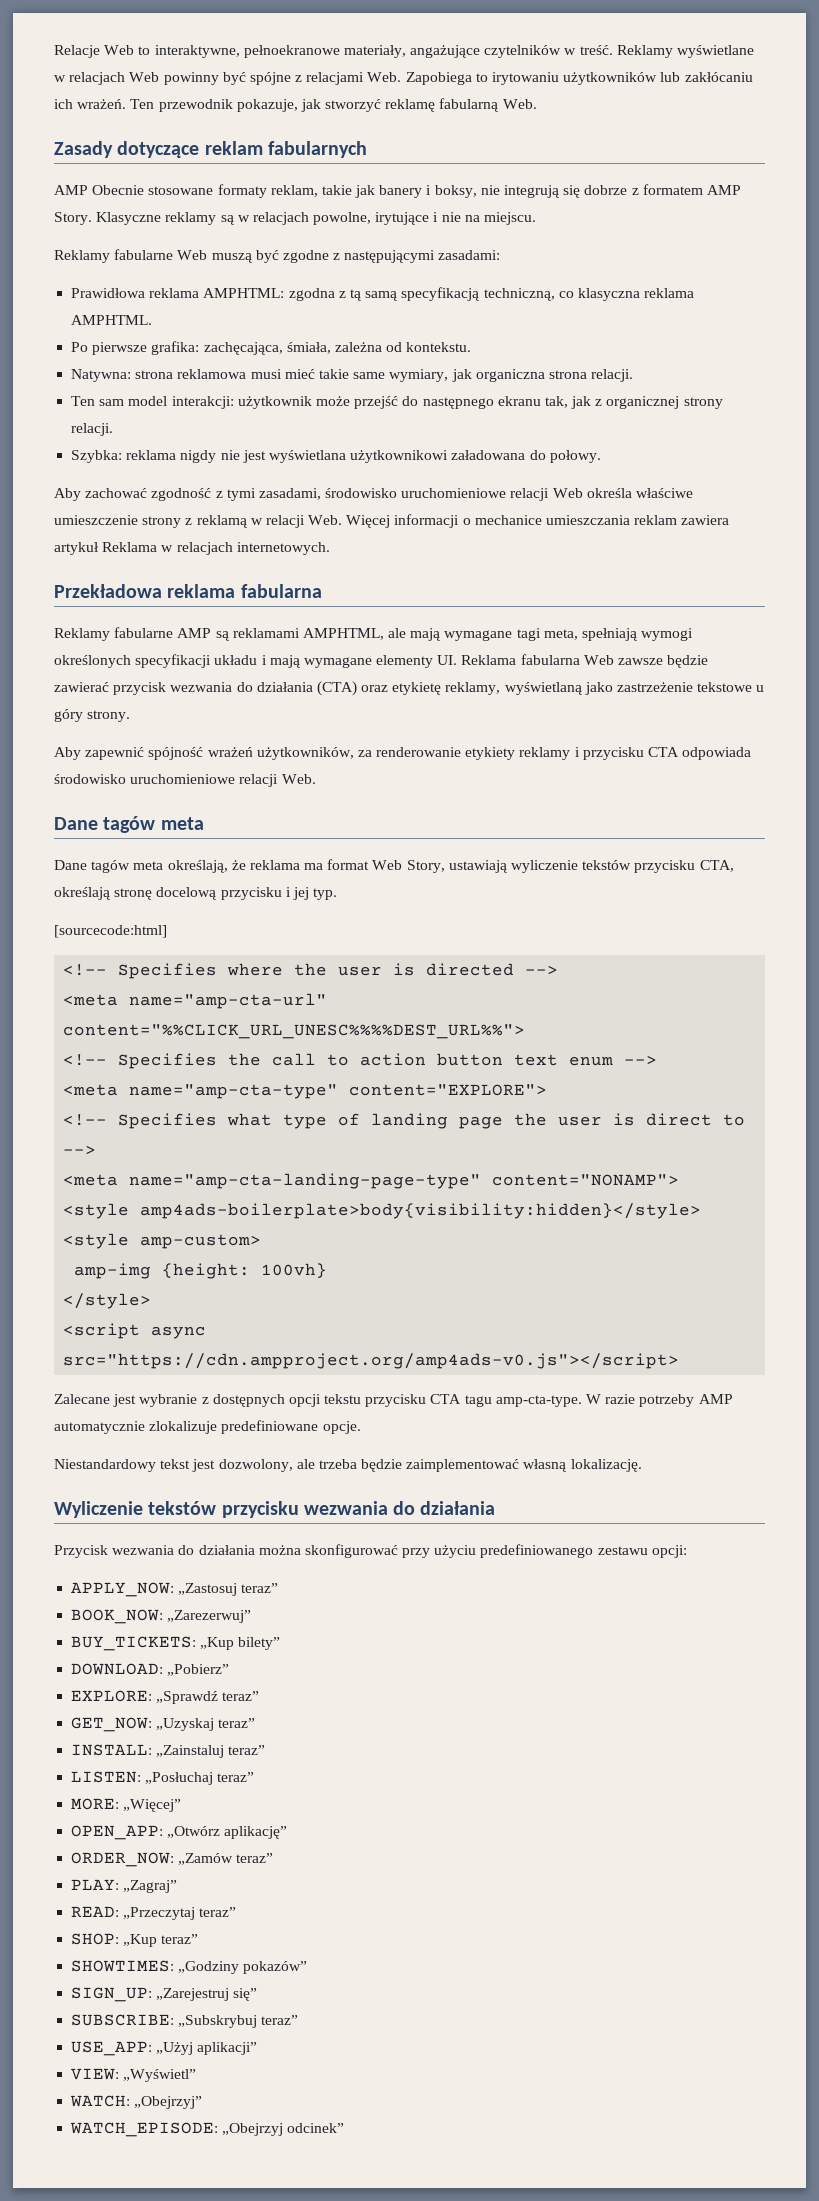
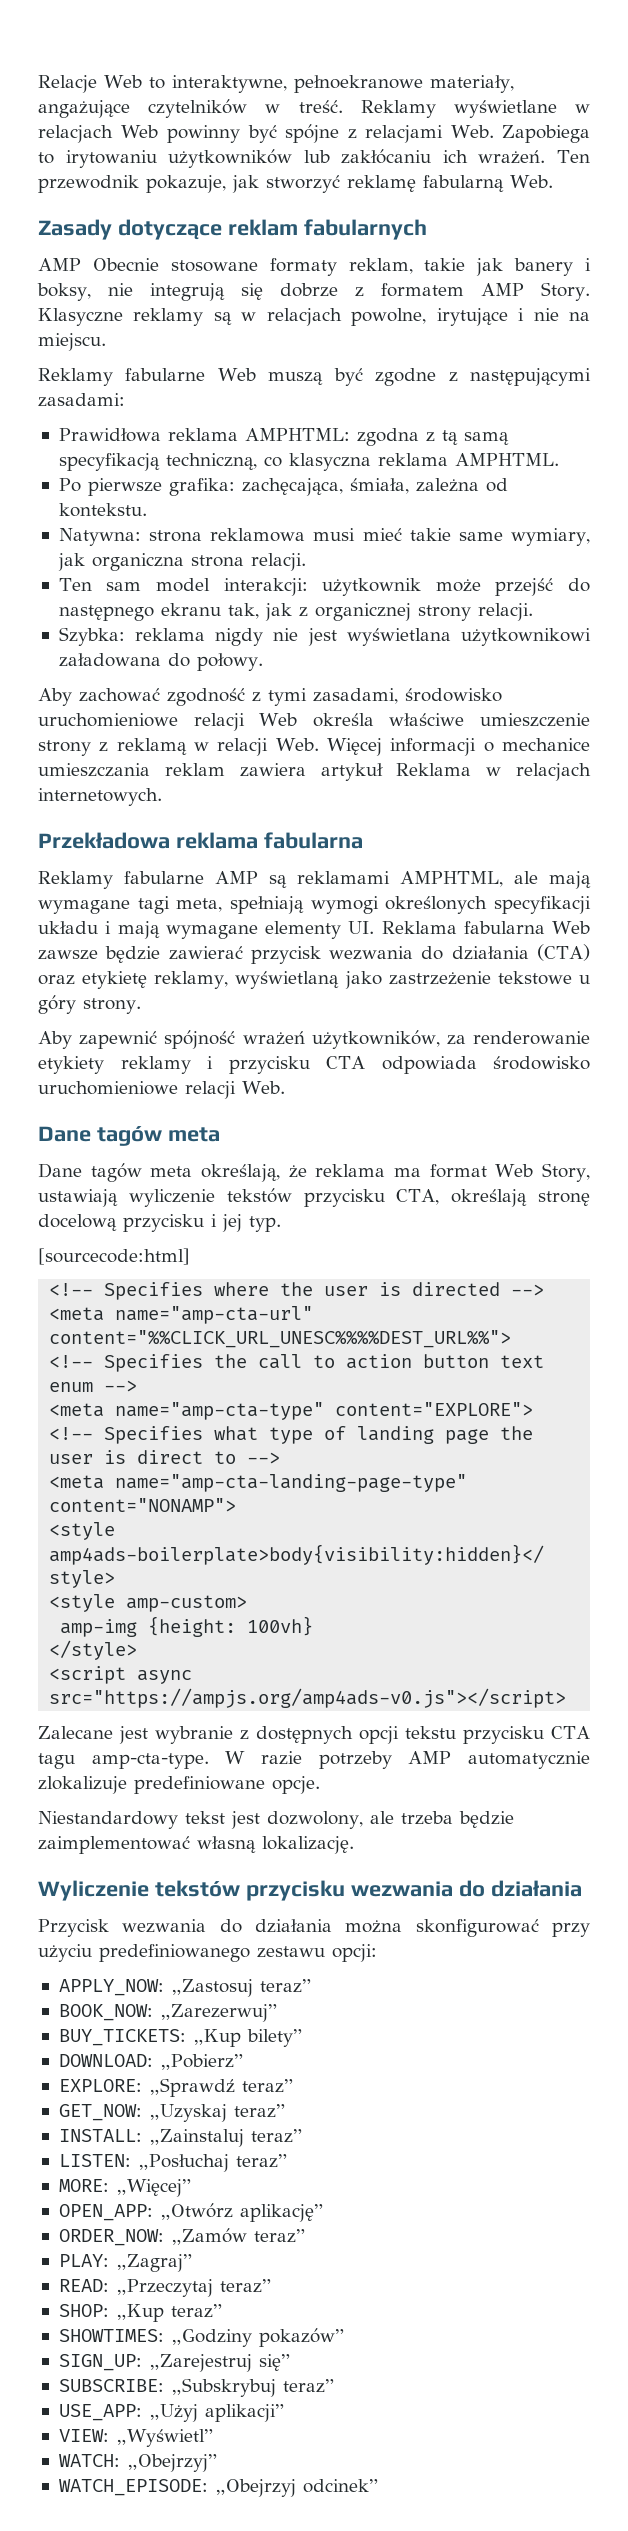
- <script async src="https://cdn.ampproject.org/amp4ads-v0.js"></script>
+ <script async src="https://ampjs.org/amp4ads-v0.js"></script>

